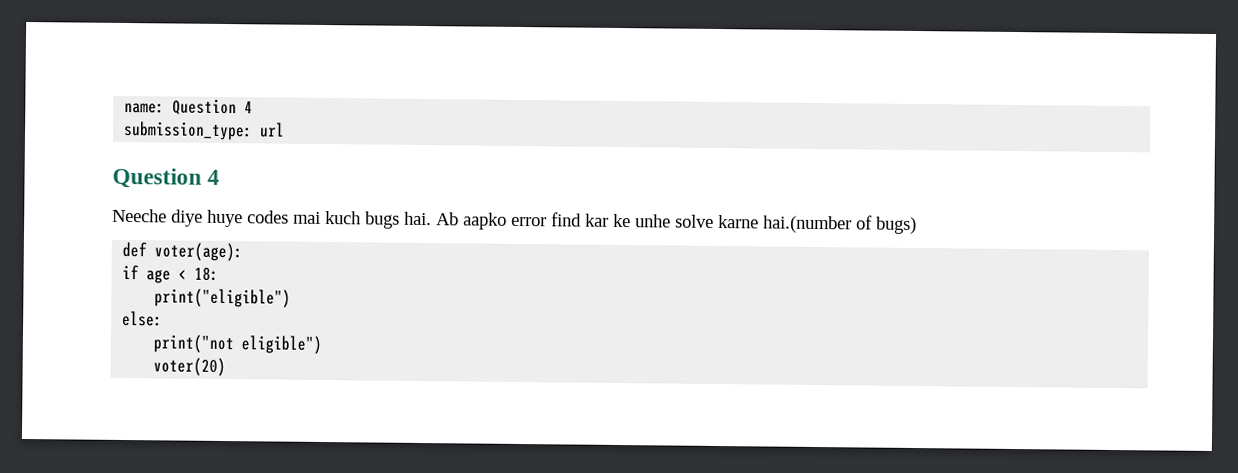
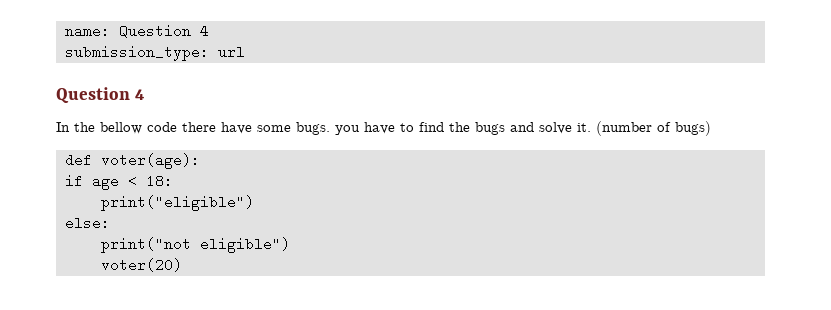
- Neeche diye huye codes mai kuch bugs hai. Ab aapko error find kar ke unhe solve karne hai.(number of bugs)
+ In the bellow code there have some bugs. you have to find the bugs and solve it. (number of bugs)

